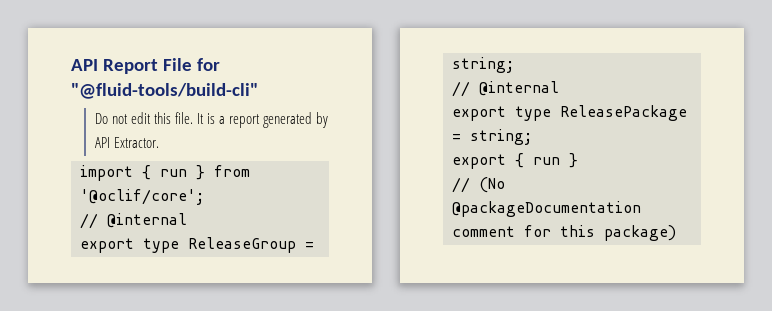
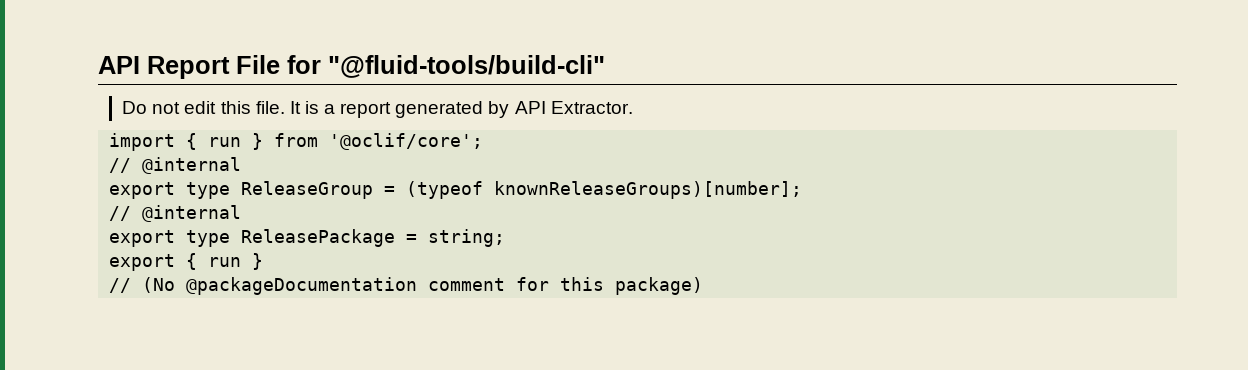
- export type ReleaseGroup = string;
+ export type ReleaseGroup = (typeof knownReleaseGroups)[number];

